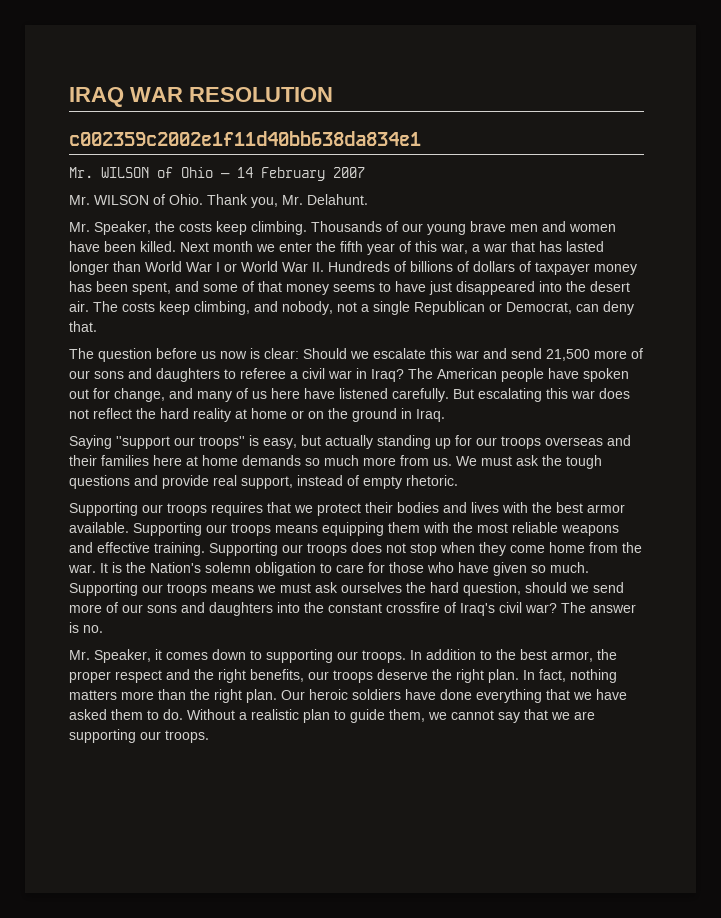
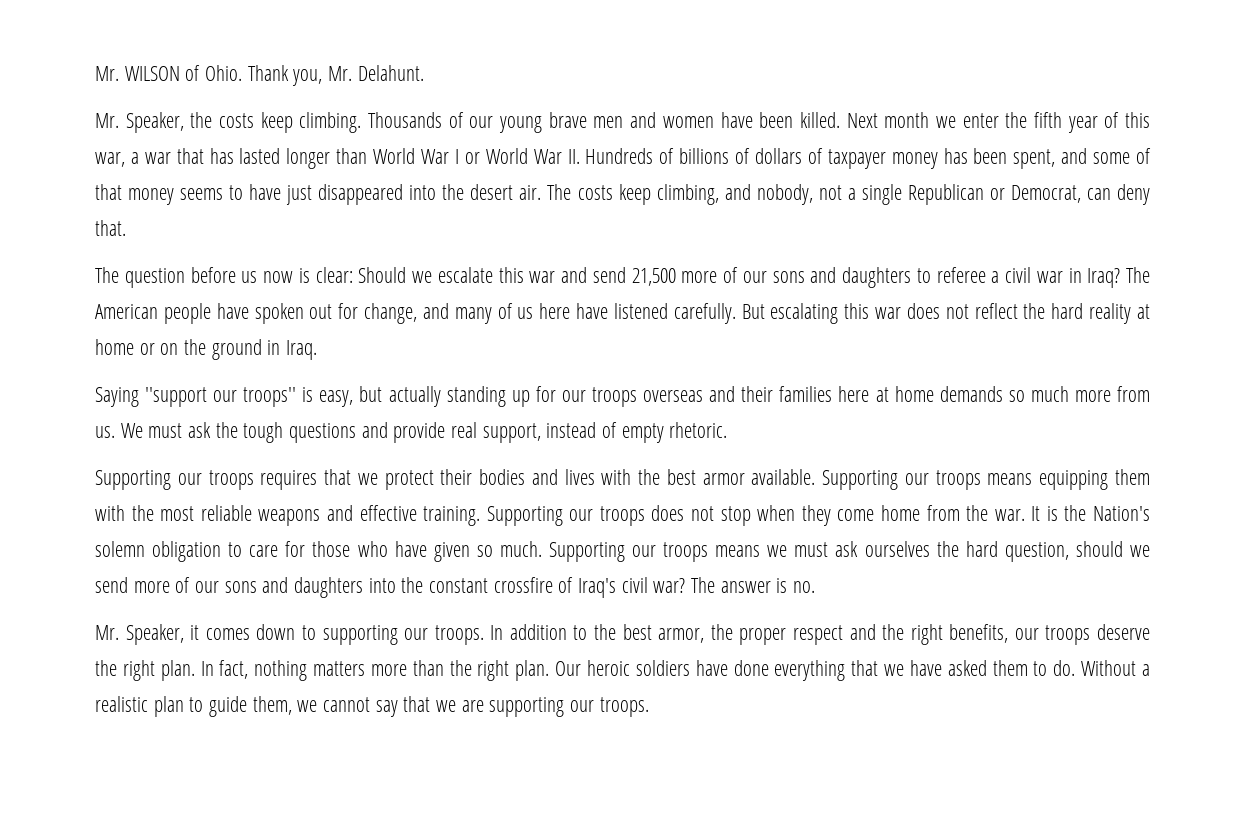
- IRAQ WAR RESOLUTION
- c002359c2002e1f11d40bb638da834e1
- Mr. WILSON of Ohio — 14 February 2007

